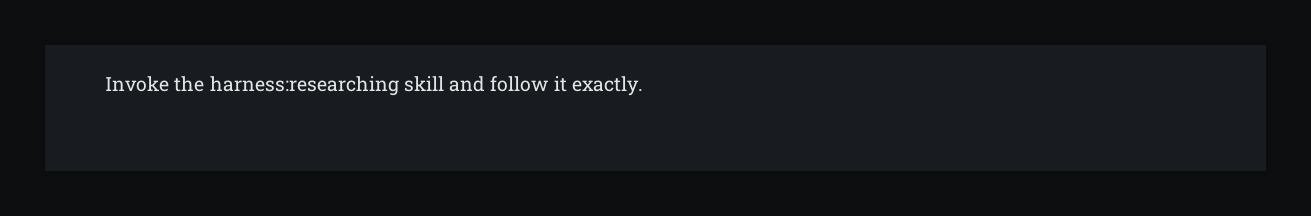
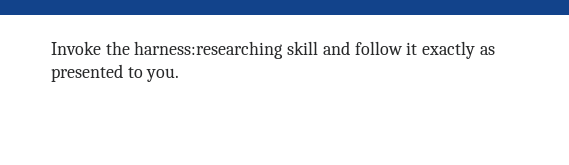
- Invoke the harness:researching skill and follow it exactly.
+ Invoke the harness:researching skill and follow it exactly as presented to you.

